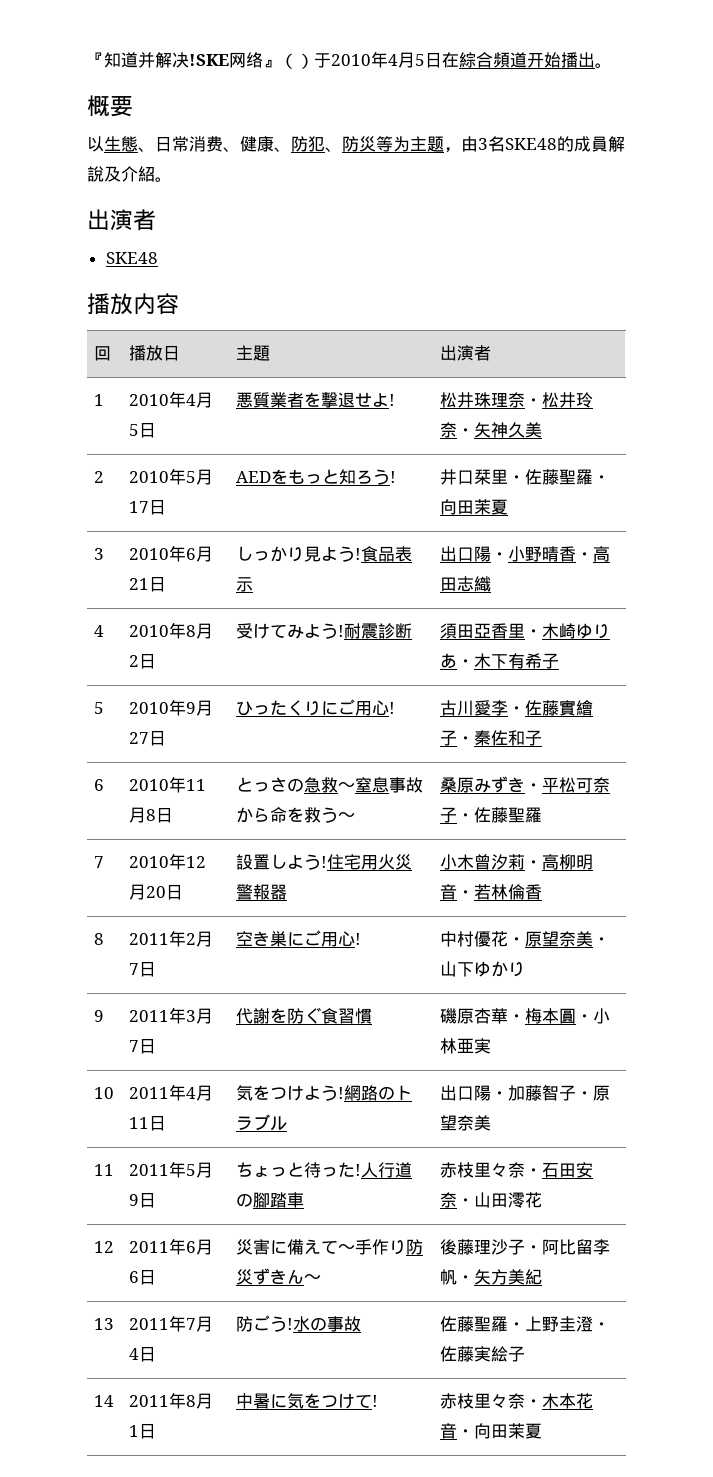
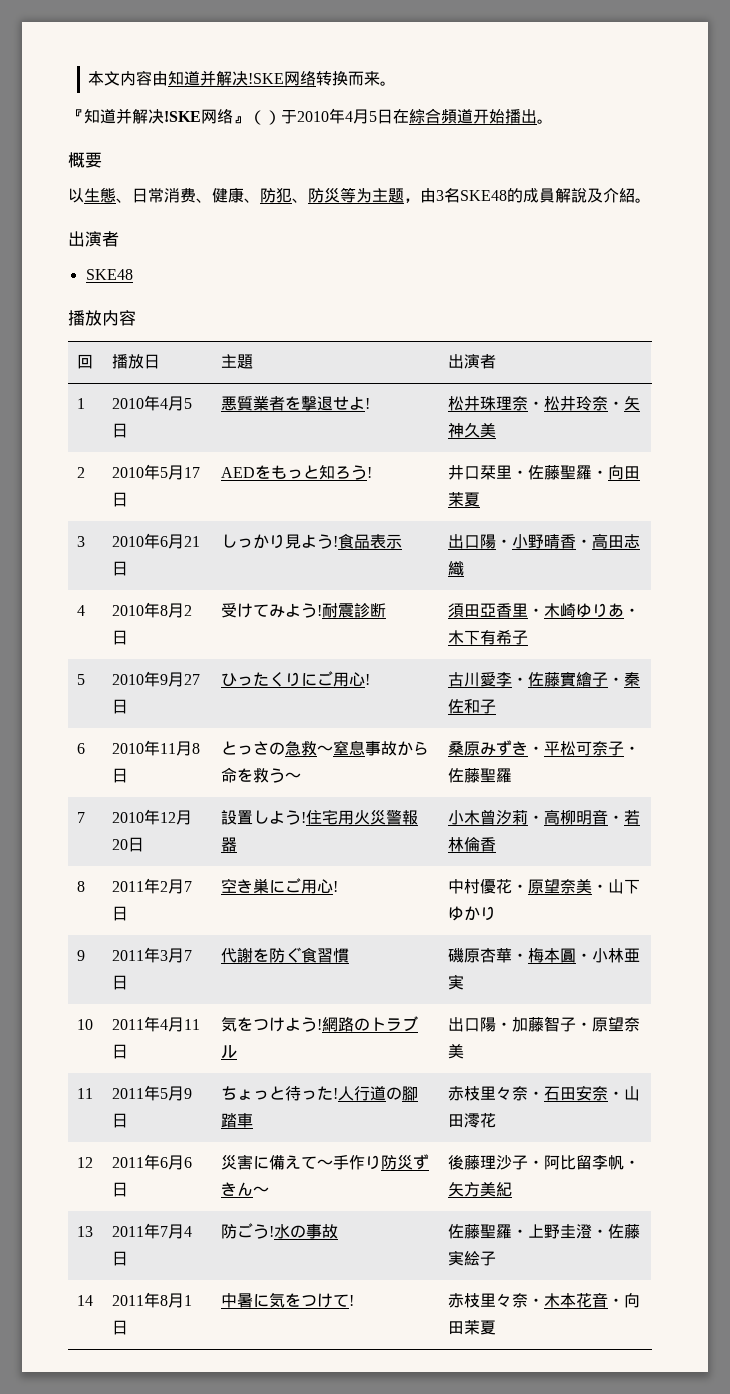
+ 本文内容由知道并解决!SKE网络转换而来。

